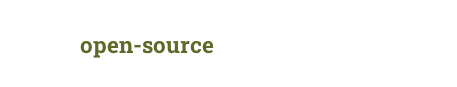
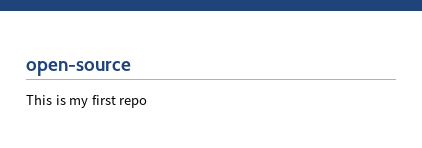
+ This is my first repo

